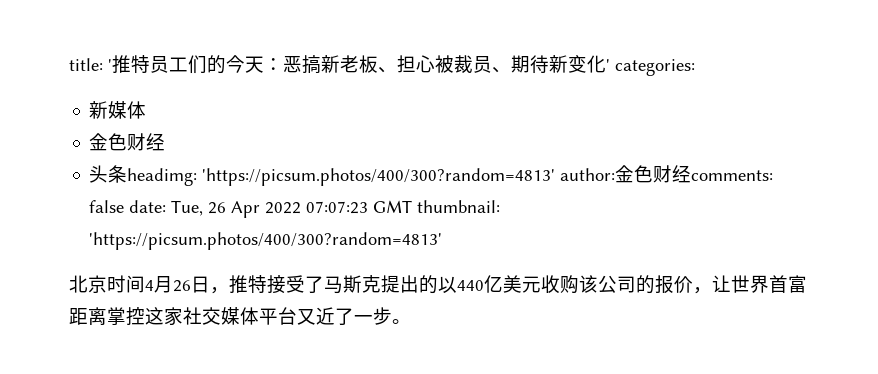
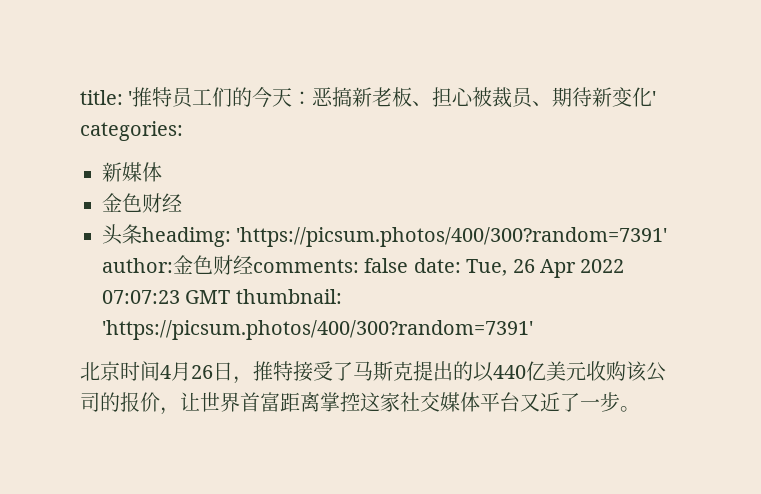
- 头条headimg: 'https://picsum.photos/400/300?random=4813' author:金色财经comments: false date: Tue, 26 Apr 2022 07:07:23 GMT thumbnail: 'https://picsum.photos/400/300?random=4813'
+ 头条headimg: 'https://picsum.photos/400/300?random=7391' author:金色财经comments: false date: Tue, 26 Apr 2022 07:07:23 GMT thumbnail: 'https://picsum.photos/400/300?random=7391'

